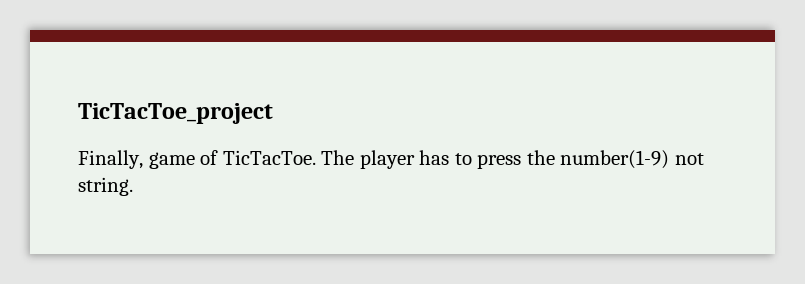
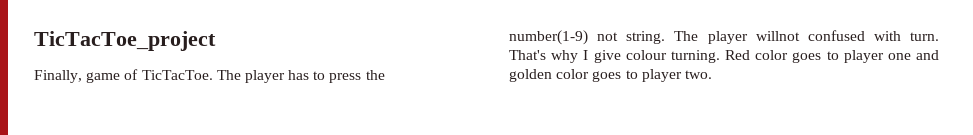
+ The player willnot confused with turn. That's why I give colour turning. Red color goes to player one and golden color goes to player two.

